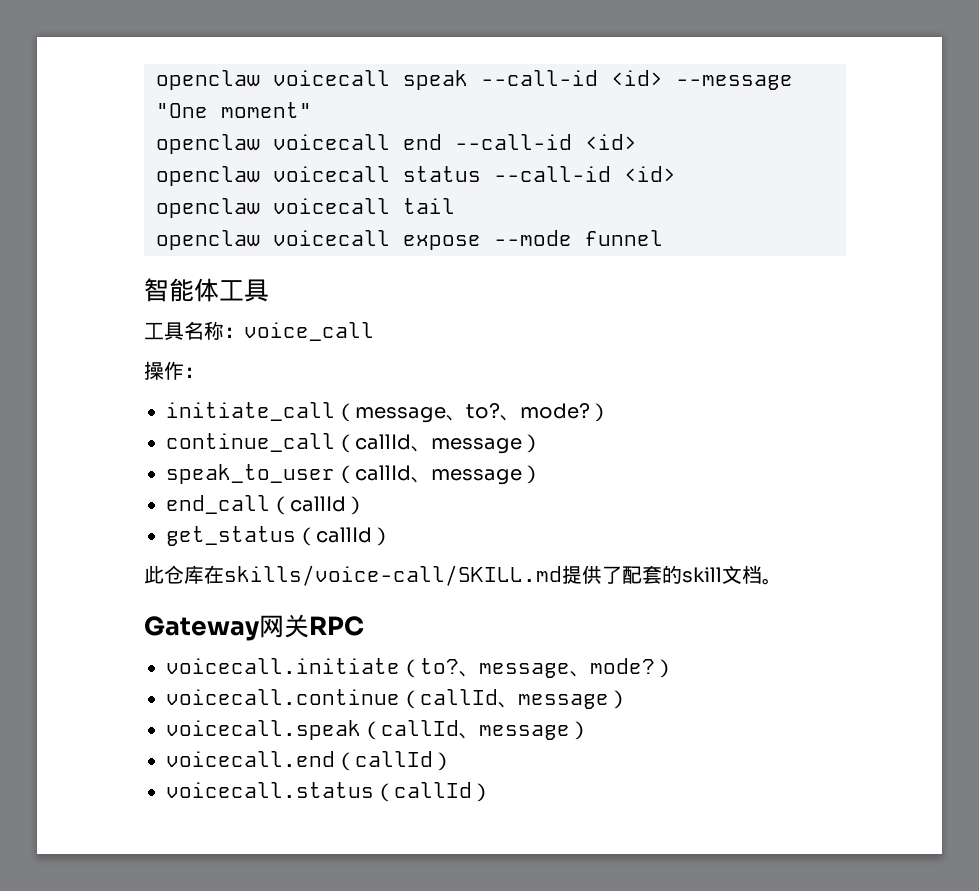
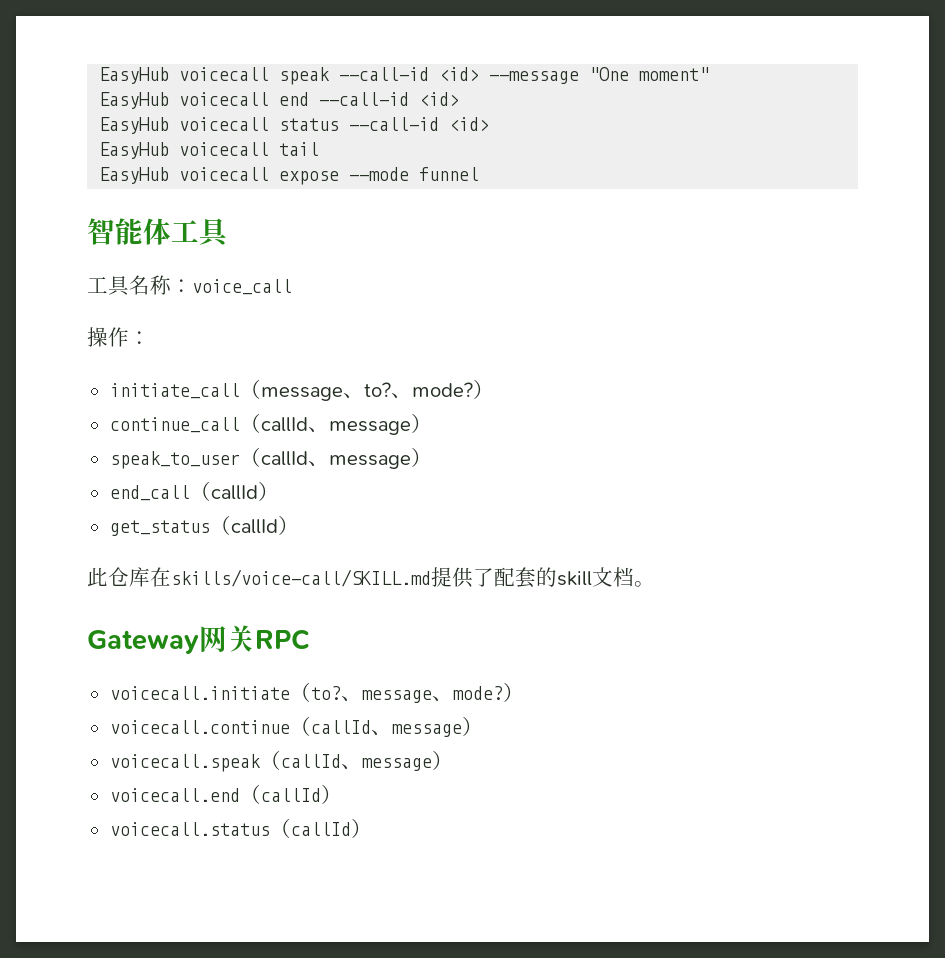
- openclaw voicecall speak --call-id <id> --message "One moment"
+ EasyHub voicecall speak --call-id <id> --message "One moment"
- openclaw voicecall end --call-id <id>
+ EasyHub voicecall end --call-id <id>
- openclaw voicecall status --call-id <id>
+ EasyHub voicecall status --call-id <id>
- openclaw voicecall tail
+ EasyHub voicecall tail
- openclaw voicecall expose --mode funnel
+ EasyHub voicecall expose --mode funnel

